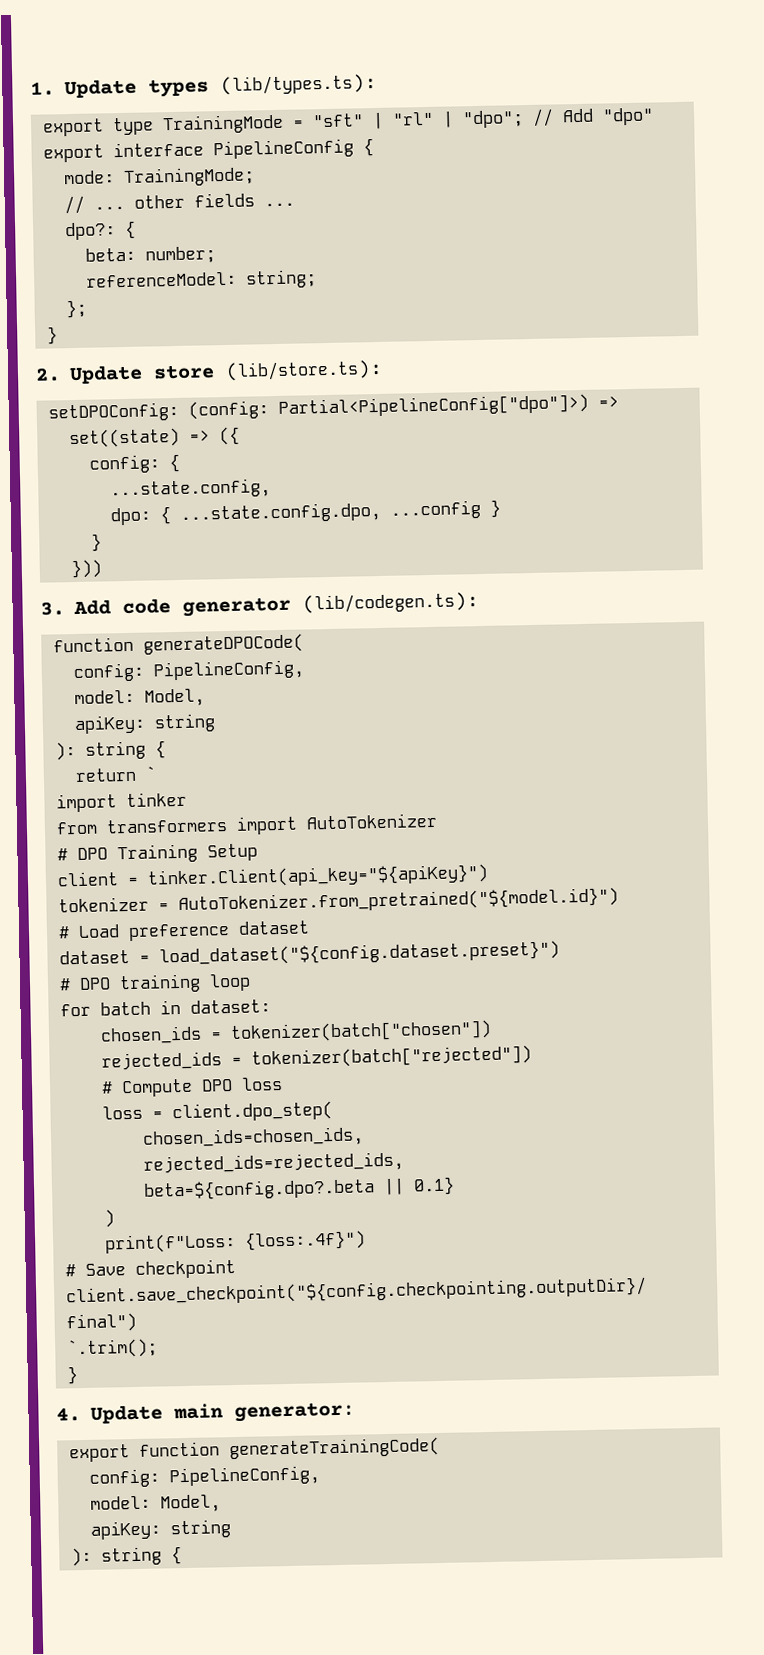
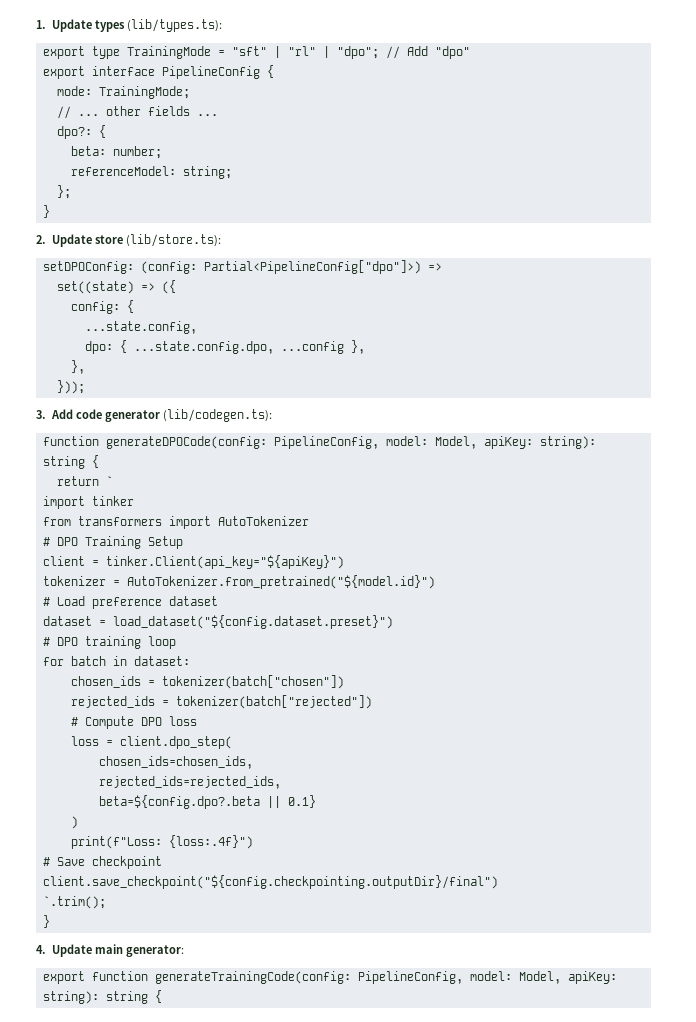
- dpo: { ...state.config.dpo, ...config }
- }
- }))
+ dpo: { ...state.config.dpo, ...config },
+ },
+ }));
- function generateDPOCode(
- config: PipelineConfig,
- model: Model,
- apiKey: string
- ): string {
+ function generateDPOCode(config: PipelineConfig, model: Model, apiKey: string): string {
- export function generateTrainingCode(
- config: PipelineConfig,
- model: Model,
- apiKey: string
- ): string {
+ export function generateTrainingCode(config: PipelineConfig, model: Model, apiKey: string): string {

